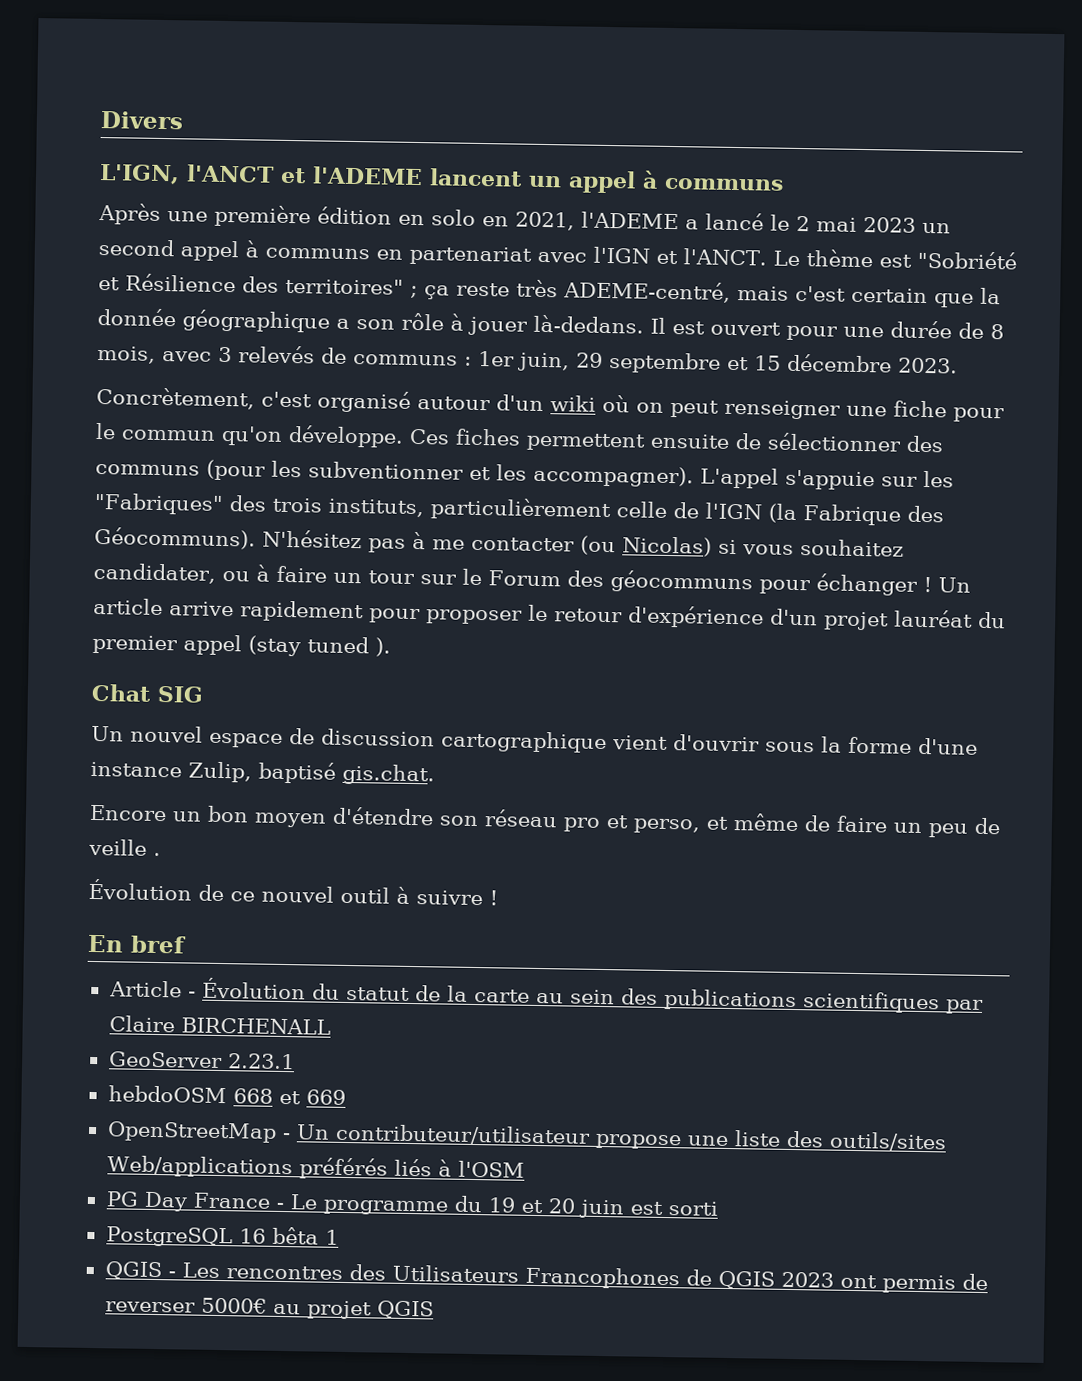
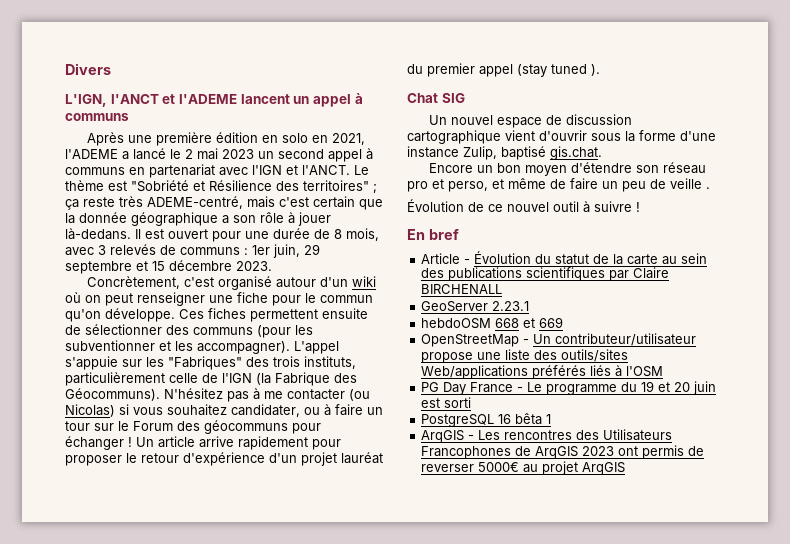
- QGIS - Les rencontres des Utilisateurs Francophones de QGIS 2023 ont permis de reverser 5000€ au projet QGIS
+ ArqGIS - Les rencontres des Utilisateurs Francophones de ArqGIS 2023 ont permis de reverser 5000€ au projet ArqGIS

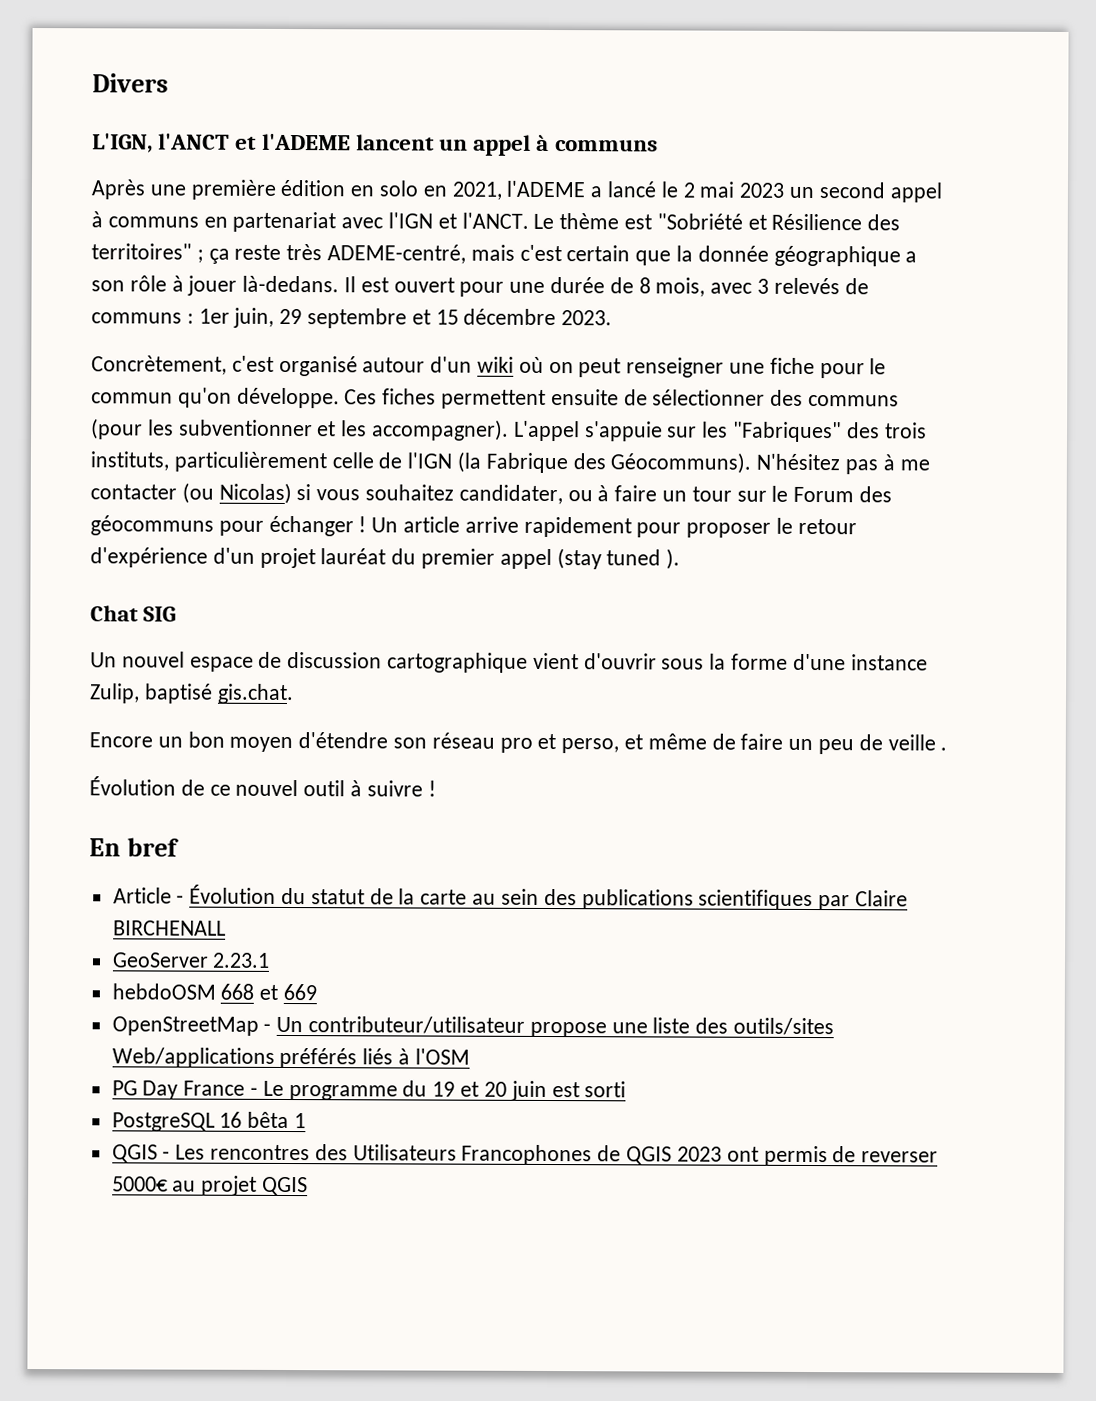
- ArqGIS - Les rencontres des Utilisateurs Francophones de ArqGIS 2023 ont permis de reverser 5000€ au projet ArqGIS
+ QGIS - Les rencontres des Utilisateurs Francophones de QGIS 2023 ont permis de reverser 5000€ au projet QGIS

